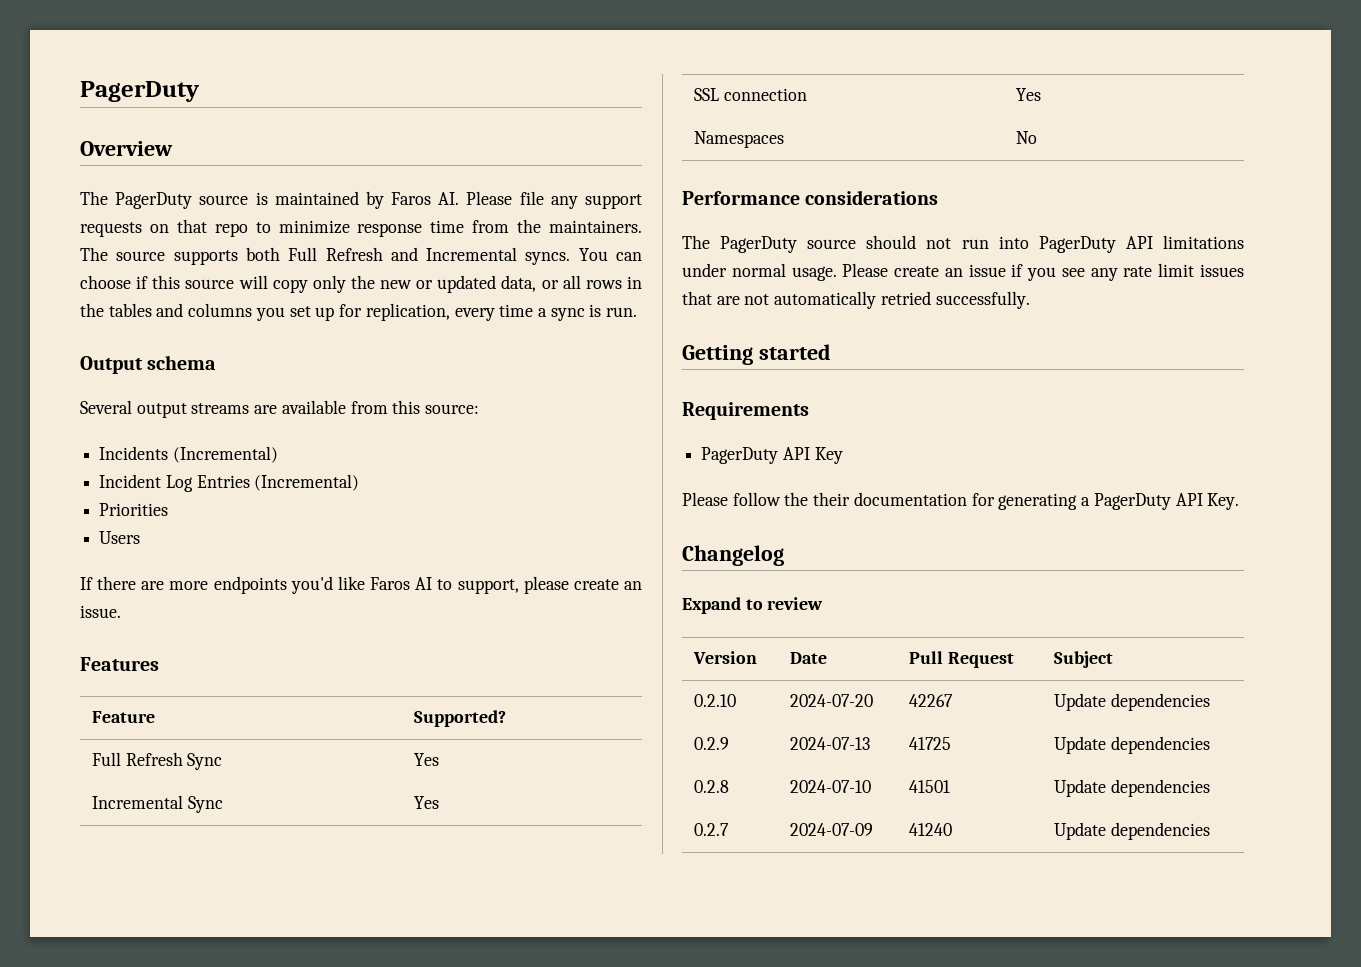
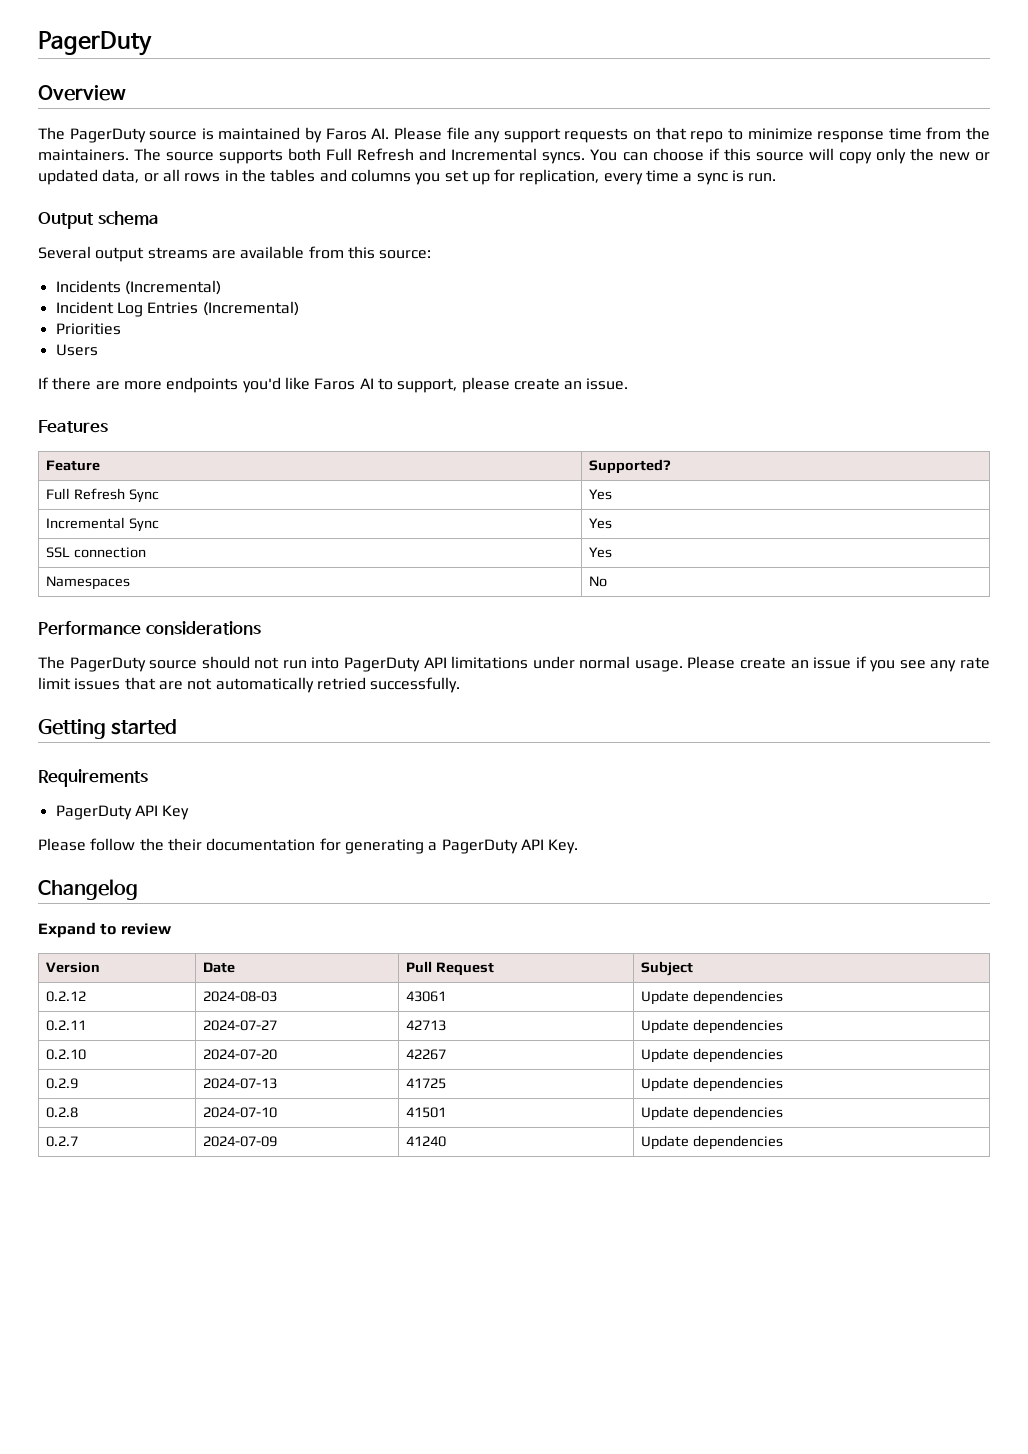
+ 0.2.12 | 2024-08-03 | 43061 | Update dependencies
+ 0.2.11 | 2024-07-27 | 42713 | Update dependencies

